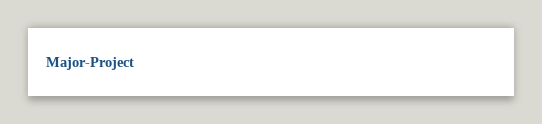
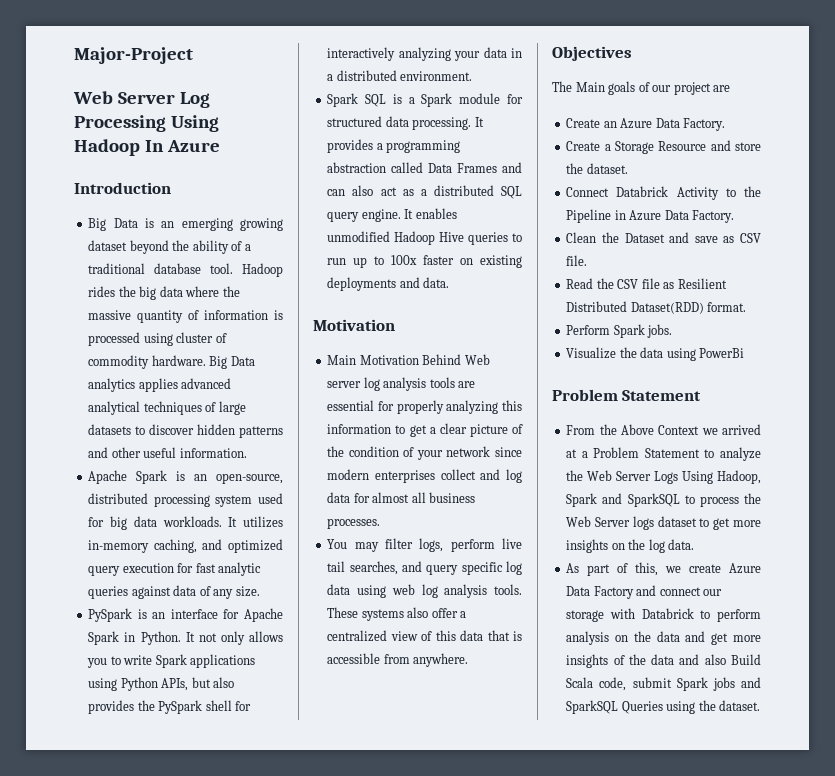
+ Web Server Log Processing Using Hadoop In Azure
+ Introduction
+ Big Data is an emerging growing dataset beyond the ability of a traditional database tool. Hadoop rides the big data where the massive quantity of information is processed using cluster of commodity hardware. Big Data analytics applies advanced analytical techniques of large datasets to discover hidden patterns and other useful information.
+ Apache Spark is an open-source, distributed processing system used for big data workloads. It utilizes in-memory caching, and optimized query execution for fast analytic queries against data of any size.
+ PySpark is an interface for Apache Spark in Python. It not only allows you to write Spark applications using Python APIs, but also provides the PySpark shell for interactively analyzing your data in a distributed environment.
+ Spark SQL is a Spark module for structured data processing. It provides a programming abstraction called Data Frames and can also act as a distributed SQL query engine. It enables unmodified Hadoop Hive queries to run up to 100x faster on existing deployments and data.
+ Motivation
+ Main Motivation Behind Web server log analysis tools are essential for properly analyzing this information to get a clear picture of the condition of your network since modern enterprises collect and log data for almost all business processes.
+ You may filter logs, perform live tail searches, and query specific log data using web log analysis tools. These systems also offer a centralized view of this data that is accessible from anywhere.
+ Objectives
+ The Main goals of our project are
+ Create an Azure Data Factory.
+ Create a Storage Resource and store the dataset.
+ Connect Databrick Activity to the Pipeline in Azure Data Factory.
+ Clean the Dataset and save as CSV file.
+ Read the CSV file as Resilient Distributed Dataset(RDD) format.
+ Perform Spark jobs.
+ Visualize the data using PowerBi
+ Problem Statement
+ From the Above Context we arrived at a Problem Statement to analyze the Web Server Logs Using Hadoop, Spark and SparkSQL to process the Web Server logs dataset to get more insights on the log data.
+ As part of this, we create Azure Data Factory and connect our storage with Databrick to perform analysis on the data and get more insights of the data and also Build Scala code, submit Spark jobs and SparkSQL Queries using the dataset.

